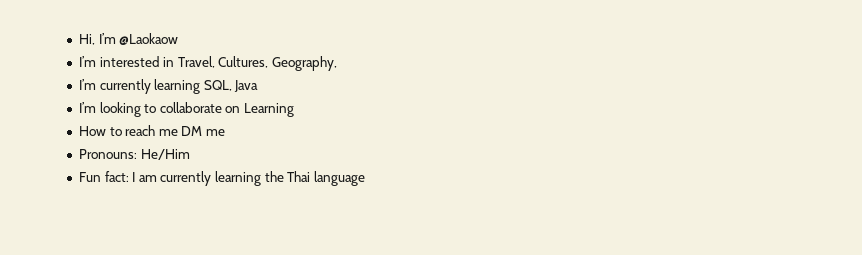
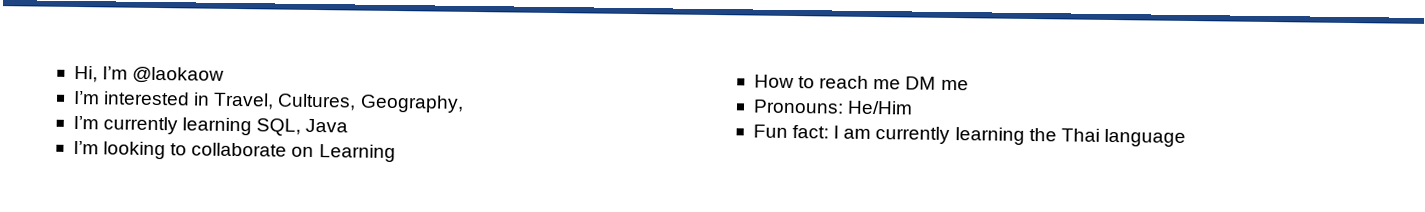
- Hi, I’m @Laokaow
+ Hi, I’m @laokaow

